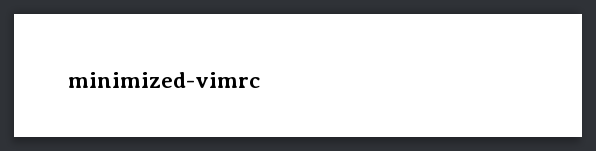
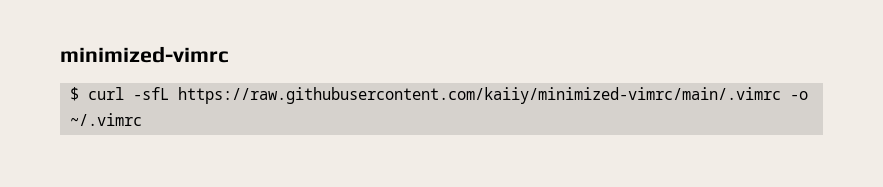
+ $ curl -sfL https://raw.githubusercontent.com/kaiiy/minimized-vimrc/main/.vimrc -o ~/.vimrc

